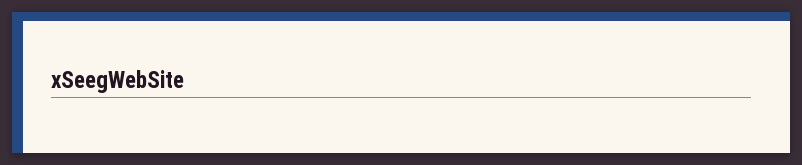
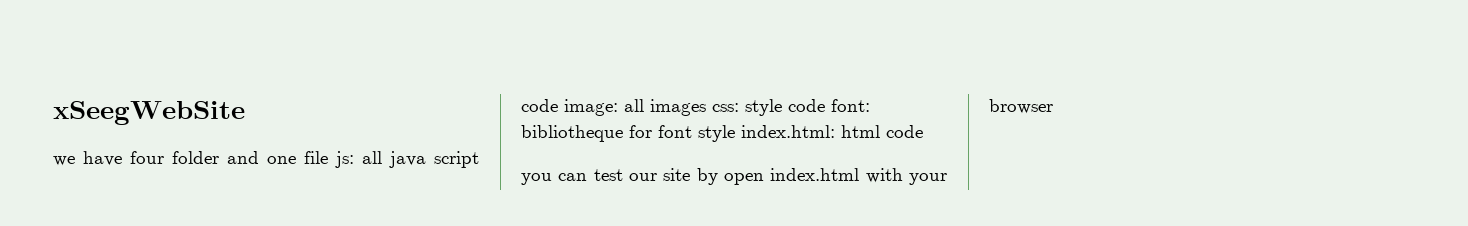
+ we have four folder and one file js: all java script code image: all images css: style code font: bibliotheque for font style index.html: html code
+ you can test our site by open index.html with your browser

